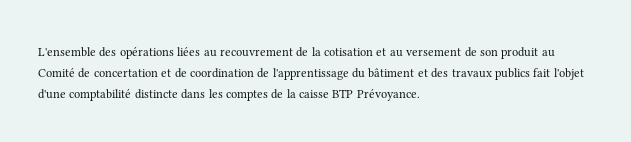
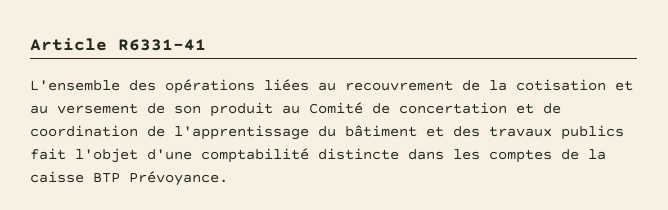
+ Article R6331-41

